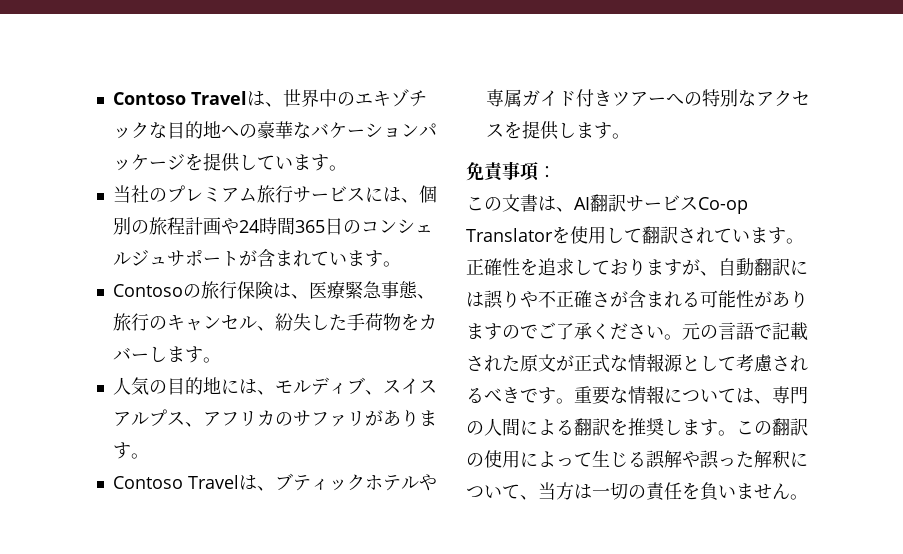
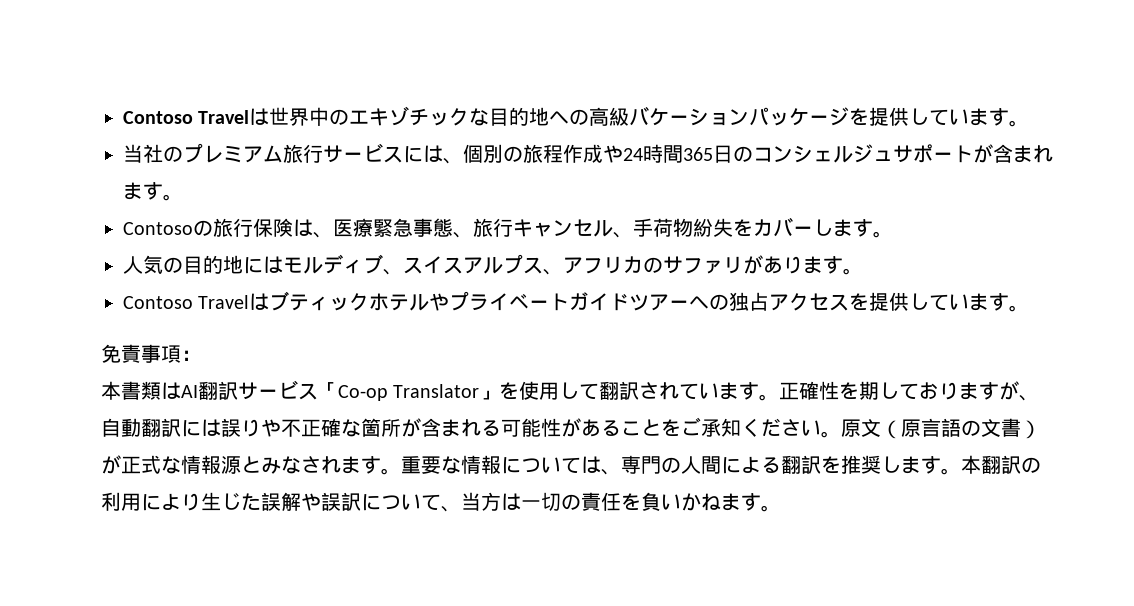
- Contoso Travelは、世界中のエキゾチックな目的地への豪華なバケーションパッケージを提供しています。
+ Contoso Travelは世界中のエキゾチックな目的地への高級バケーションパッケージを提供しています。
- 当社のプレミアム旅行サービスには、個別の旅程計画や24時間365日のコンシェルジュサポートが含まれています。
+ 当社のプレミアム旅行サービスには、個別の旅程作成や24時間365日のコンシェルジュサポートが含まれます。
- Contosoの旅行保険は、医療緊急事態、旅行のキャンセル、紛失した手荷物をカバーします。
+ Contosoの旅行保険は、医療緊急事態、旅行キャンセル、手荷物紛失をカバーします。
- 人気の目的地には、モルディブ、スイスアルプス、アフリカのサファリがあります。
+ 人気の目的地にはモルディブ、スイスアルプス、アフリカのサファリがあります。
- Contoso Travelは、ブティックホテルや専属ガイド付きツアーへの特別なアクセスを提供します。
+ Contoso Travelはブティックホテルやプライベートガイドツアーへの独占アクセスを提供しています。
- この文書は、AI翻訳サービスCo-op Translatorを使用して翻訳されています。
+ 本書類はAI翻訳サービス「Co-op Translator」を使用して翻訳されています。
- 正確性を追求しておりますが、自動翻訳には誤りや不正確さが含まれる可能性がありますのでご了承ください。元の言語で記載された原文が正式な情報源として考慮されるべきです。
+ 正確性を期しておりますが、自動翻訳には誤りや不正確な箇所が含まれる可能性があることをご承知ください。原文（原言語の文書）が正式な情報源とみなされます。
- この翻訳の使用によって生じる誤解や誤った解釈について、当方は一切の責任を負いません。
+ 本翻訳の利用により生じた誤解や誤訳について、当方は一切の責任を負いかねます。

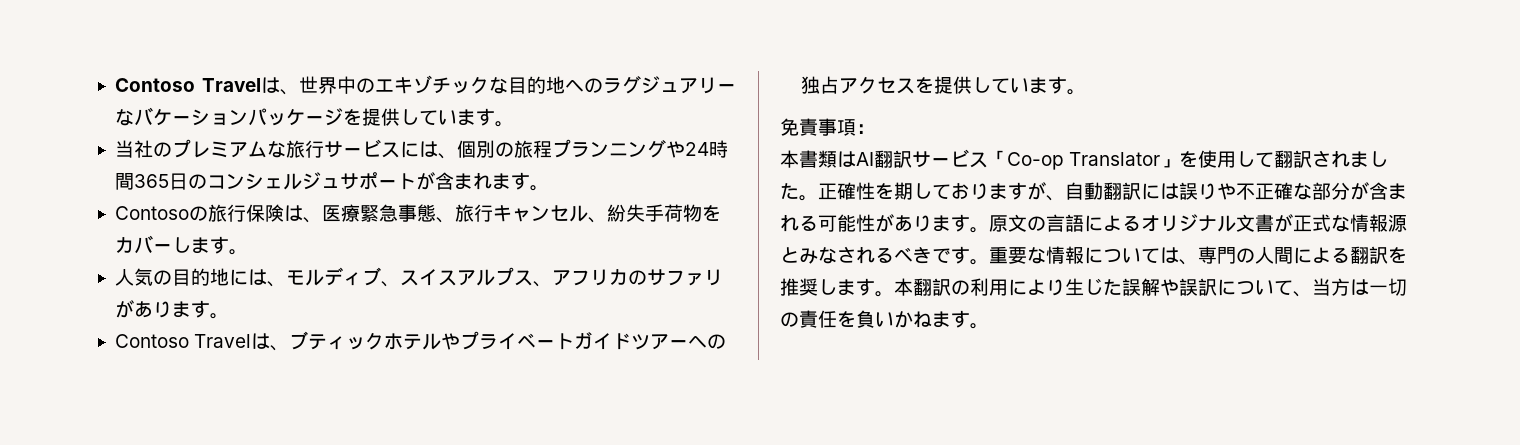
- Contoso Travelは世界中のエキゾチックな目的地への高級バケーションパッケージを提供しています。
+ Contoso Travelは、世界中のエキゾチックな目的地へのラグジュアリーなバケーションパッケージを提供しています。
- 当社のプレミアム旅行サービスには、個別の旅程作成や24時間365日のコンシェルジュサポートが含まれます。
+ 当社のプレミアムな旅行サービスには、個別の旅程プランニングや24時間365日のコンシェルジュサポートが含まれます。
- Contosoの旅行保険は、医療緊急事態、旅行キャンセル、手荷物紛失をカバーします。
+ Contosoの旅行保険は、医療緊急事態、旅行キャンセル、紛失手荷物をカバーします。
- 人気の目的地にはモルディブ、スイスアルプス、アフリカのサファリがあります。
+ 人気の目的地には、モルディブ、スイスアルプス、アフリカのサファリがあります。
- Contoso Travelはブティックホテルやプライベートガイドツアーへの独占アクセスを提供しています。
+ Contoso Travelは、ブティックホテルやプライベートガイドツアーへの独占アクセスを提供しています。
- 本書類はAI翻訳サービス「Co-op Translator」を使用して翻訳されています。
+ 本書類はAI翻訳サービス「Co-op Translator」を使用して翻訳されました。
- 正確性を期しておりますが、自動翻訳には誤りや不正確な箇所が含まれる可能性があることをご承知ください。原文（原言語の文書）が正式な情報源とみなされます。
+ 正確性を期しておりますが、自動翻訳には誤りや不正確な部分が含まれる可能性があります。原文の言語によるオリジナル文書が正式な情報源とみなされるべきです。

